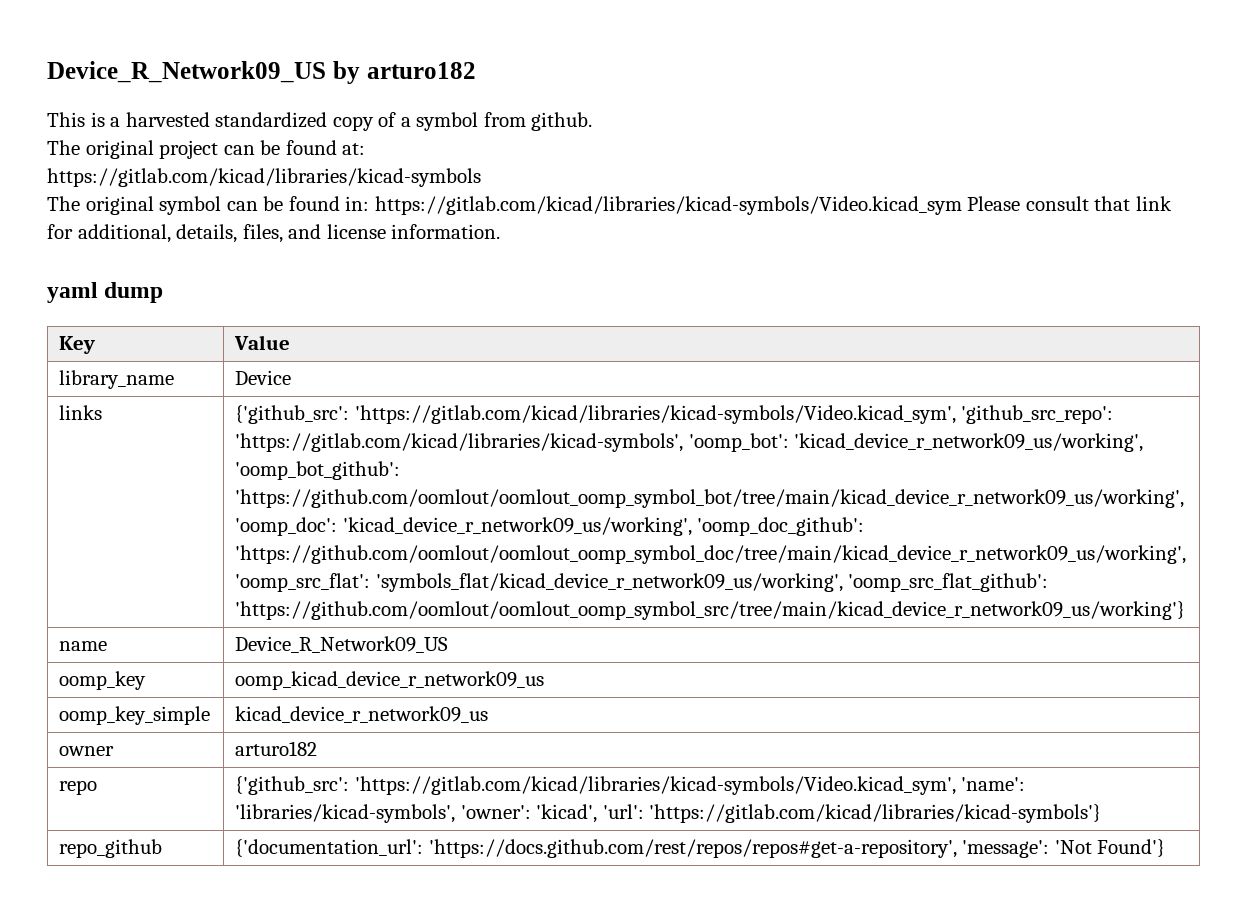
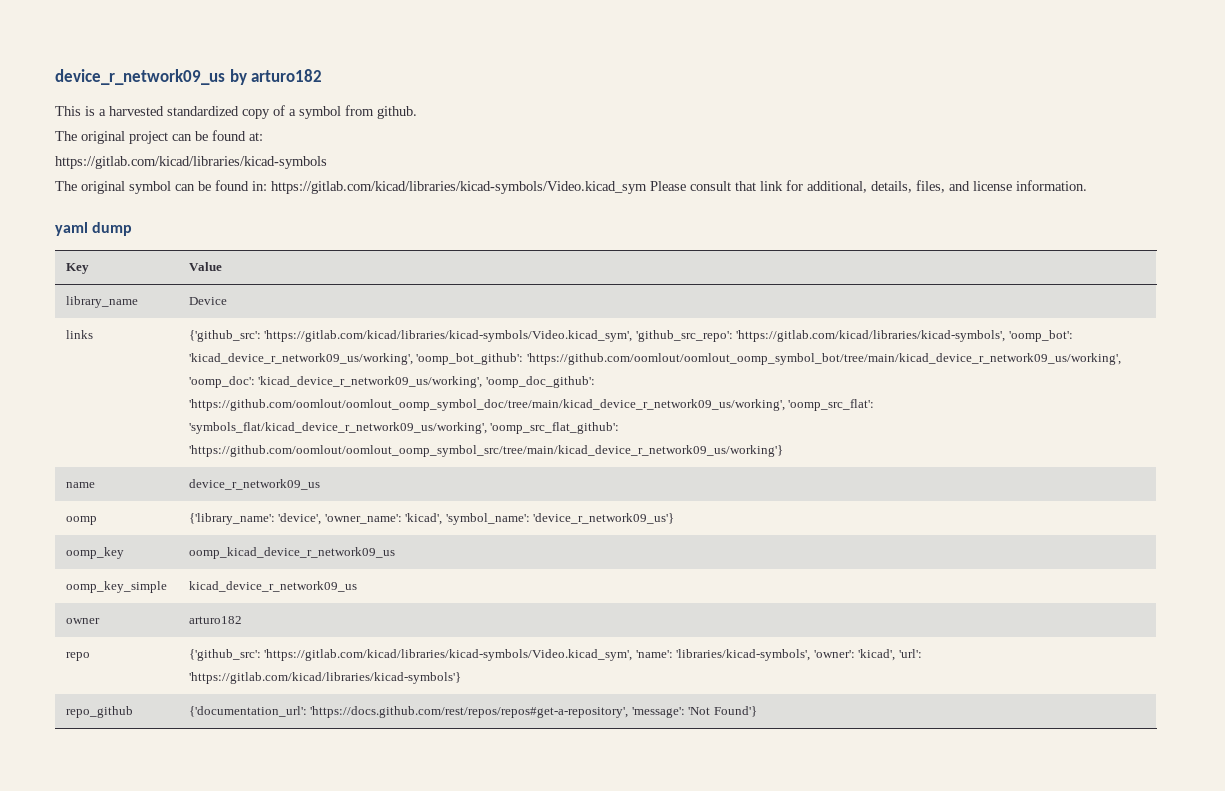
- Device_R_Network09_US by arturo182
+ device_r_network09_us by arturo182
- name | Device_R_Network09_US
+ name | device_r_network09_us
+ oomp | {'library_name': 'device', 'owner_name': 'kicad', 'symbol_name': 'device_r_network09_us'}

